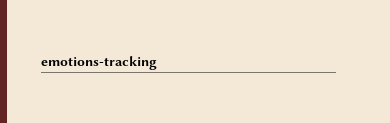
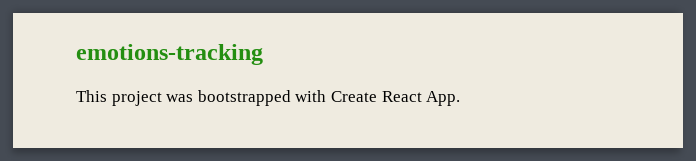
+ This project was bootstrapped with Create React App.

